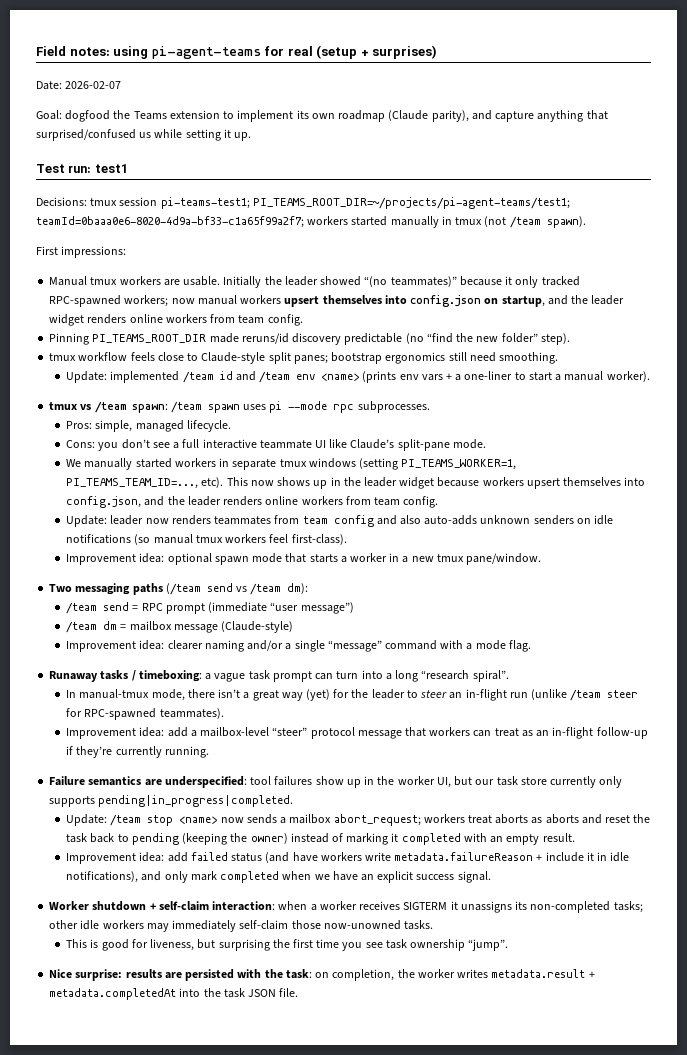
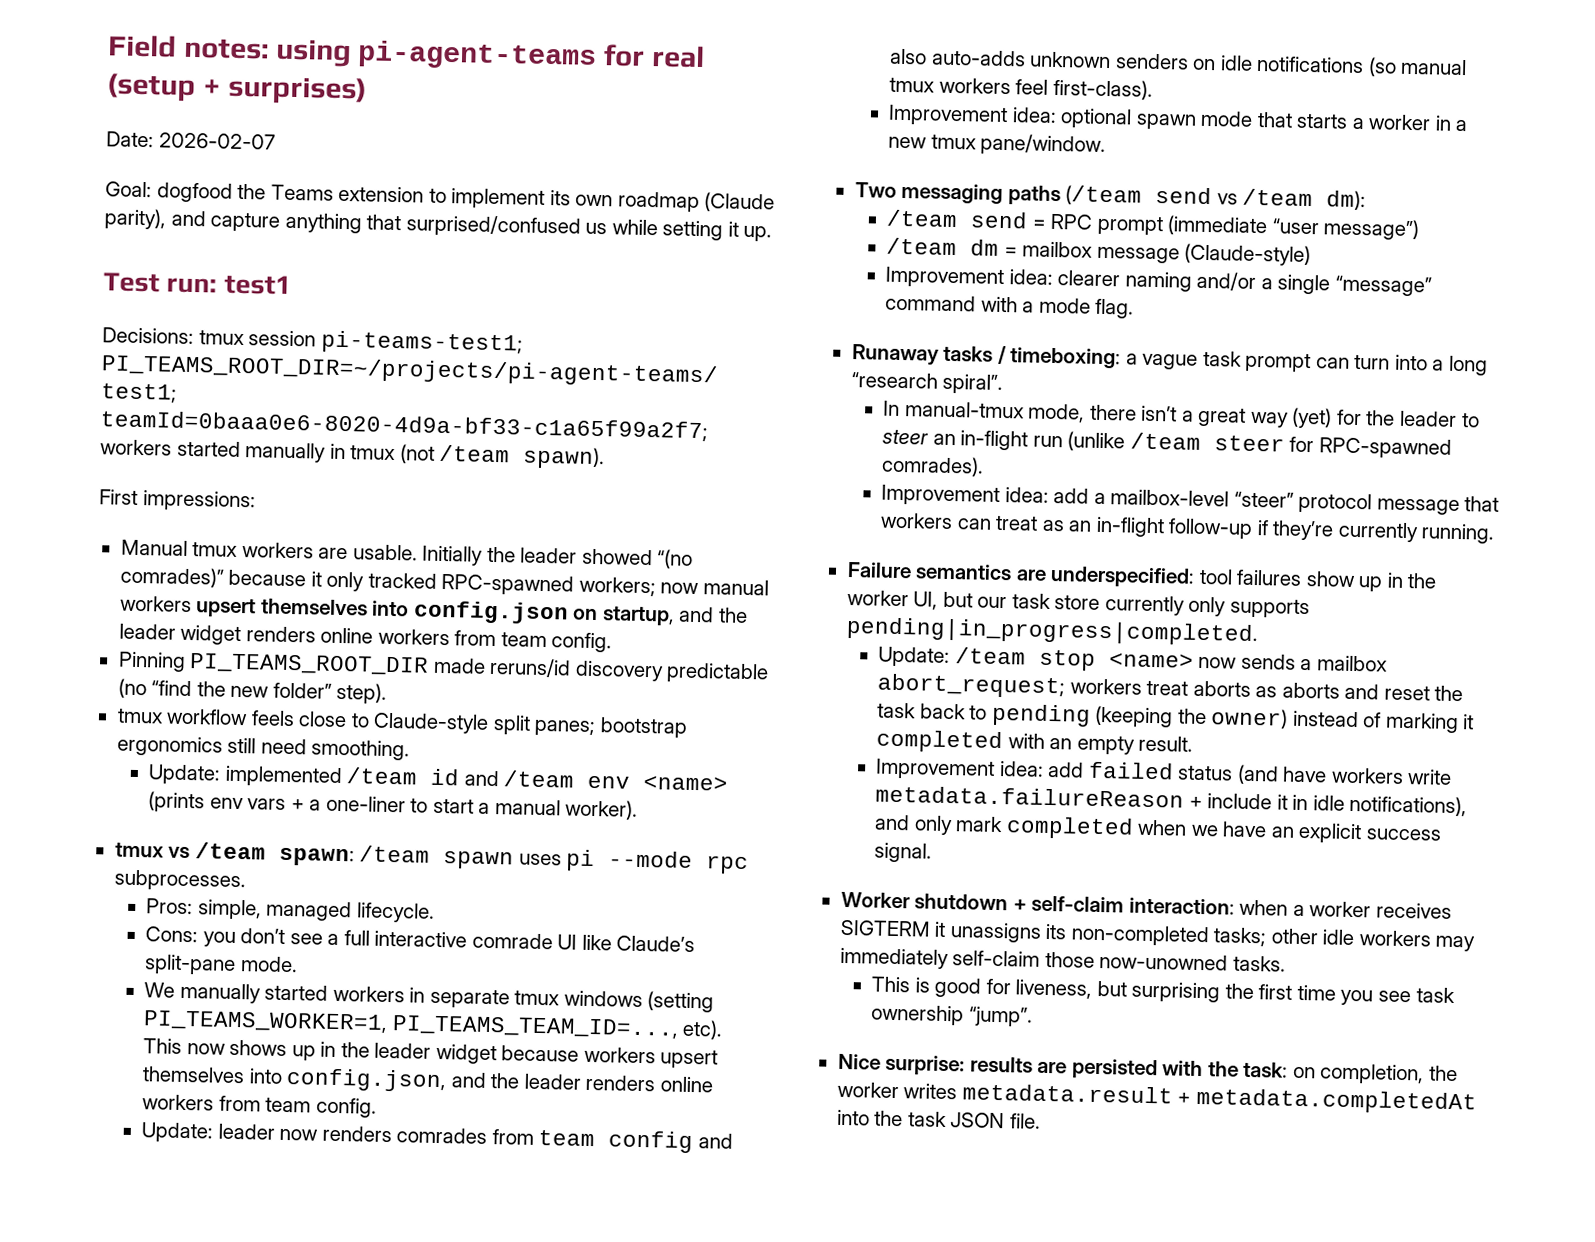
- Initially the leader showed “(no teammates)” because it only tracked RPC-spawned workers; now manual workers upsert themselves into config.json on startup, and the leader widget renders online workers from team config.
+ Initially the leader showed “(no comrades)” because it only tracked RPC-spawned workers; now manual workers upsert themselves into config.json on startup, and the leader widget renders online workers from team config.
- Cons: you don’t see a full interactive teammate UI like Claude’s split-pane mode.
+ Cons: you don’t see a full interactive comrade UI like Claude’s split-pane mode.
- Update: leader now renders teammates from team config and also auto-adds unknown senders on idle notifications (so manual tmux workers feel first-class).
+ Update: leader now renders comrades from team config and also auto-adds unknown senders on idle notifications (so manual tmux workers feel first-class).
- In manual-tmux mode, there isn’t a great way (yet) for the leader to steer an in-flight run (unlike /team steer for RPC-spawned teammates).
+ In manual-tmux mode, there isn’t a great way (yet) for the leader to steer an in-flight run (unlike /team steer for RPC-spawned comrades).

